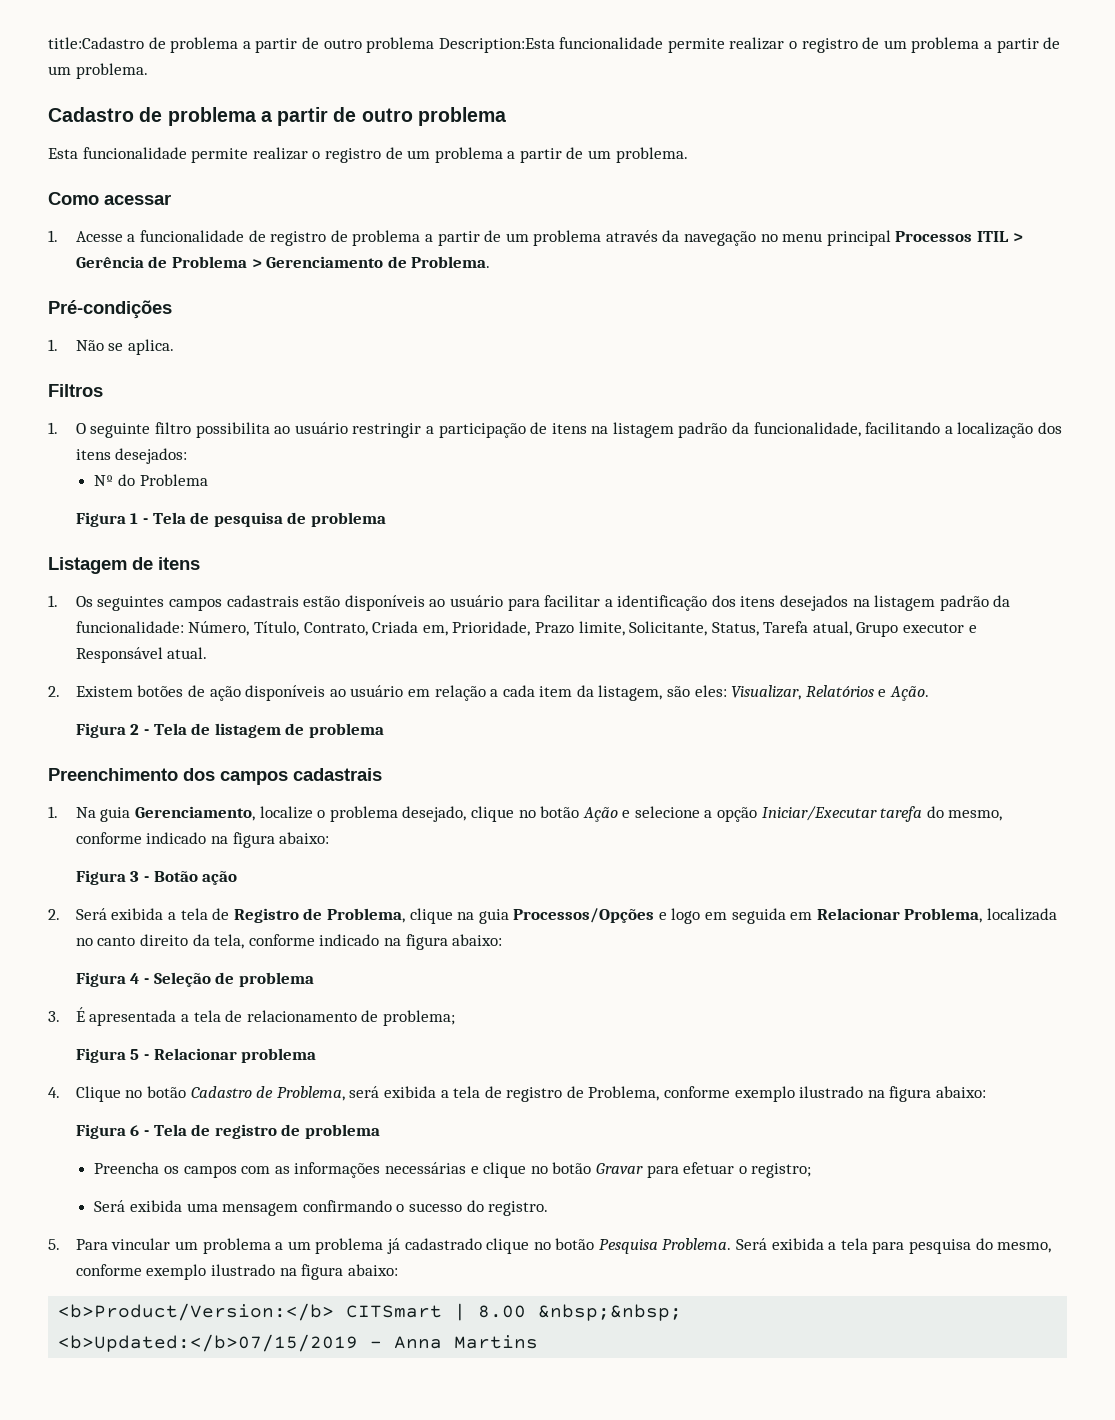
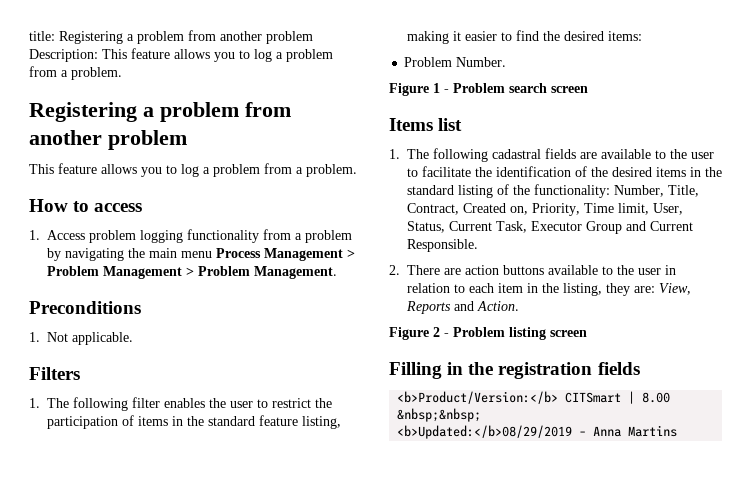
- title:Cadastro de problema a partir de outro problema Description:Esta funcionalidade permite realizar o registro de um problema a partir de um problema.
- Cadastro de problema a partir de outro problema
- Esta funcionalidade permite realizar o registro de um problema a partir de um problema.
- Como acessar
- 1. Acesse a funcionalidade de registro de problema a partir de um problema através da navegação no menu principal Processos ITIL > Gerência de Problema > Gerenciamento de Problema.
- Pré-condições
- 1. Não se aplica.
- Filtros
- 1. O seguinte filtro possibilita ao usuário restringir a participação de itens na listagem padrão da funcionalidade, facilitando a localização dos itens desejados:
- Nº do Problema
- Figura 1 - Tela de pesquisa de problema
- Listagem de itens
- 1. Os seguintes campos cadastrais estão disponíveis ao usuário para facilitar a identificação dos itens desejados na listagem padrão da funcionalidade: Número, Título, Contrato, Criada em, Prioridade, Prazo limite, Solicitante, Status, Tarefa atual, Grupo executor e Responsável atual.
- 2. Existem botões de ação disponíveis ao usuário em relação a cada item da listagem, são eles: Visualizar, Relatórios e Ação.
- Figura 2 - Tela de listagem de problema
- Preenchimento dos campos cadastrais
- 1. Na guia Gerenciamento, localize o problema desejado, clique no botão Ação e selecione a opção Iniciar/Executar tarefa do mesmo, conforme indicado na figura abaixo:
- Figura 3 - Botão ação
- 2. Será exibida a tela de Registro de Problema, clique na guia Processos/Opções e logo em seguida em Relacionar Problema, localizada no canto direito da tela, conforme indicado na figura abaixo:
- Figura 4 - Seleção de problema
- 3. É apresentada a tela de relacionamento de problema;
- Figura 5 - Relacionar problema
- 4. Clique no botão Cadastro de Problema, será exibida a tela de registro de Problema, conforme exemplo ilustrado na figura abaixo:
- Figura 6 - Tela de registro de problema
- Preencha os campos com as informações necessárias e clique no botão Gravar para efetuar o registro;
- Será exibida uma mensagem confirmando o sucesso do registro.
- 5. Para vincular um problema a um problema já cadastrado clique no botão Pesquisa Problema. Será exibida a tela para pesquisa do mesmo, conforme exemplo ilustrado na figura abaixo:
+ title: Registering a problem from another problem Description: This feature allows you to log a problem from a problem.
+ Registering a problem from another problem
+ This feature allows you to log a problem from a problem.
+ How to access
+ 1. Access problem logging functionality from a problem by navigating the main menu Process Management > Problem Management > Problem Management.
+ Preconditions
+ 1. Not applicable.
+ Filters
+ 1. The following filter enables the user to restrict the participation of items in the standard feature listing, making it easier to find the desired items:
+ Problem Number.
+ Figure 1 - Problem search screen
+ Items list
+ 1. The following cadastral fields are available to the user to facilitate the identification of the desired items in the standard listing of the functionality: Number, Title, Contract, Created on, Priority, Time limit, User, Status, Current Task, Executor Group and Current Responsible.
+ 2. There are action buttons available to the user in relation to each item in the listing, they are: View, Reports and Action.
+ Figure 2 - Problem listing screen
+ Filling in the registration fields
- <b>Updated:</b>07/15/2019 – Anna Martins
+ <b>Updated:</b>08/29/2019 – Anna Martins

